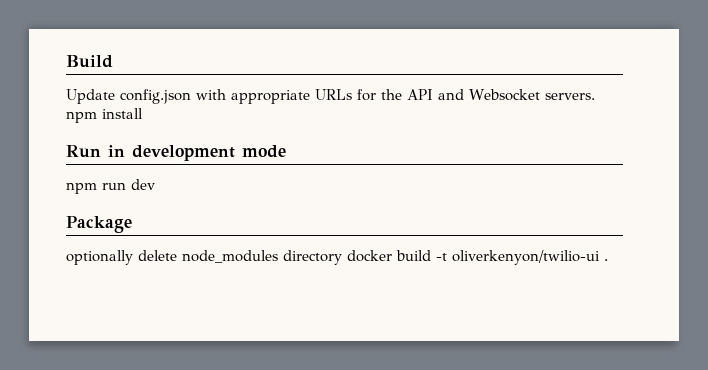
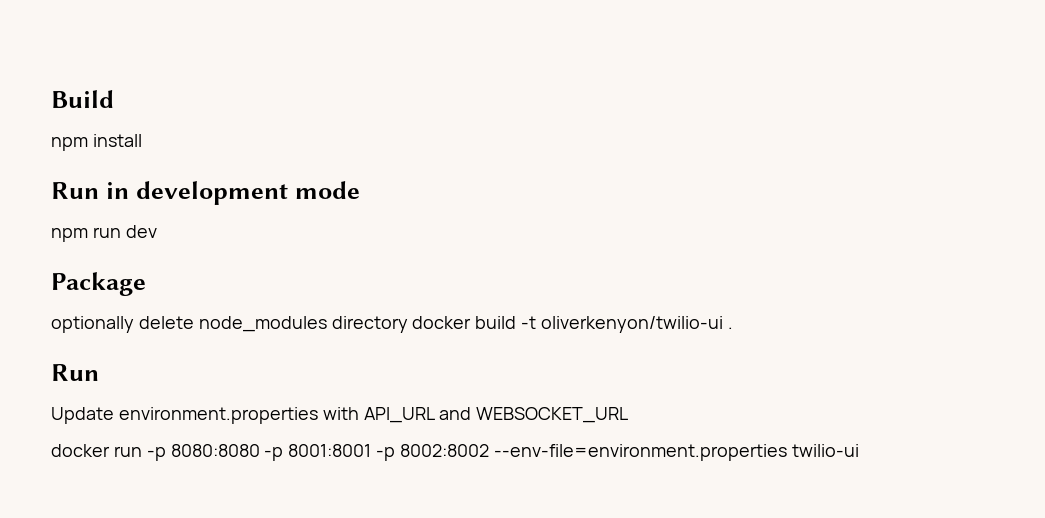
- Update config.json with appropriate URLs for the API and Websocket servers. npm install
+ npm install
  optionally delete node_modules directory docker build -t oliverkenyon/twilio-ui .
+ Run
+ Update environment.properties with API_URL and WEBSOCKET_URL
+ docker run -p 8080:8080 -p 8001:8001 -p 8002:8002 --env-file=environment.properties twilio-ui

